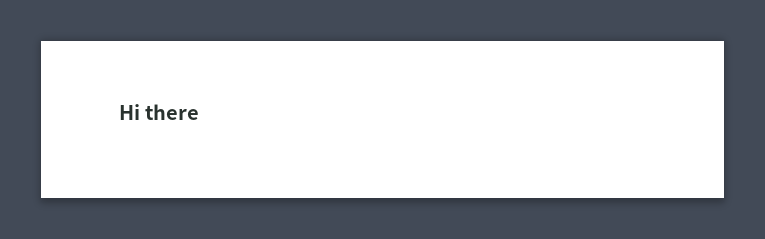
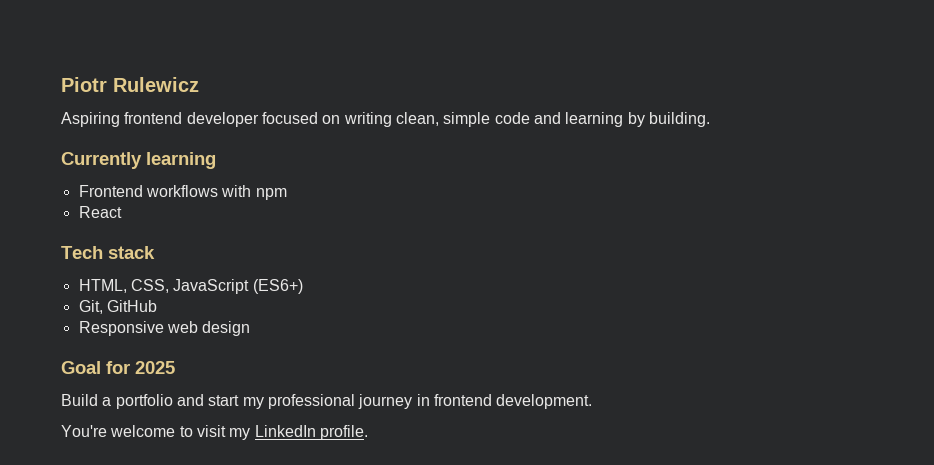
- Hi there
+ Piotr Rulewicz
+ Aspiring frontend developer focused on writing clean, simple code and learning by building.
+ Currently learning
+ Frontend workflows with npm
+ React
+ Tech stack
+ HTML, CSS, JavaScript (ES6+)
+ Git, GitHub
+ Responsive web design
+ Goal for 2025
+ Build a portfolio and start my professional journey in frontend development.
+ You're welcome to visit my LinkedIn profile.

